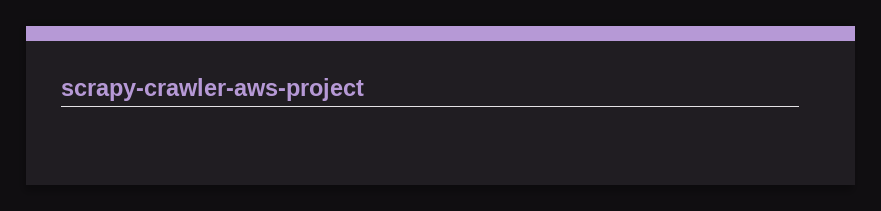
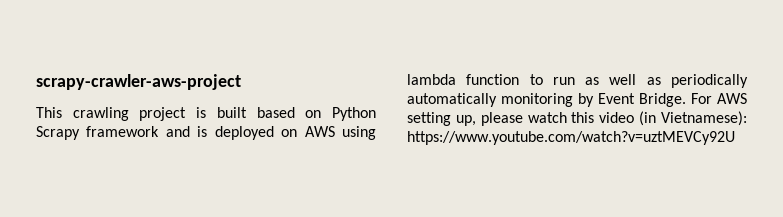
+ This crawling project is built based on Python Scrapy framework and is deployed on AWS using lambda function to run as well as periodically automatically monitoring by Event Bridge. For AWS setting up, please watch this video (in Vietnamese): https://www.youtube.com/watch?v=uztMEVCy92U

